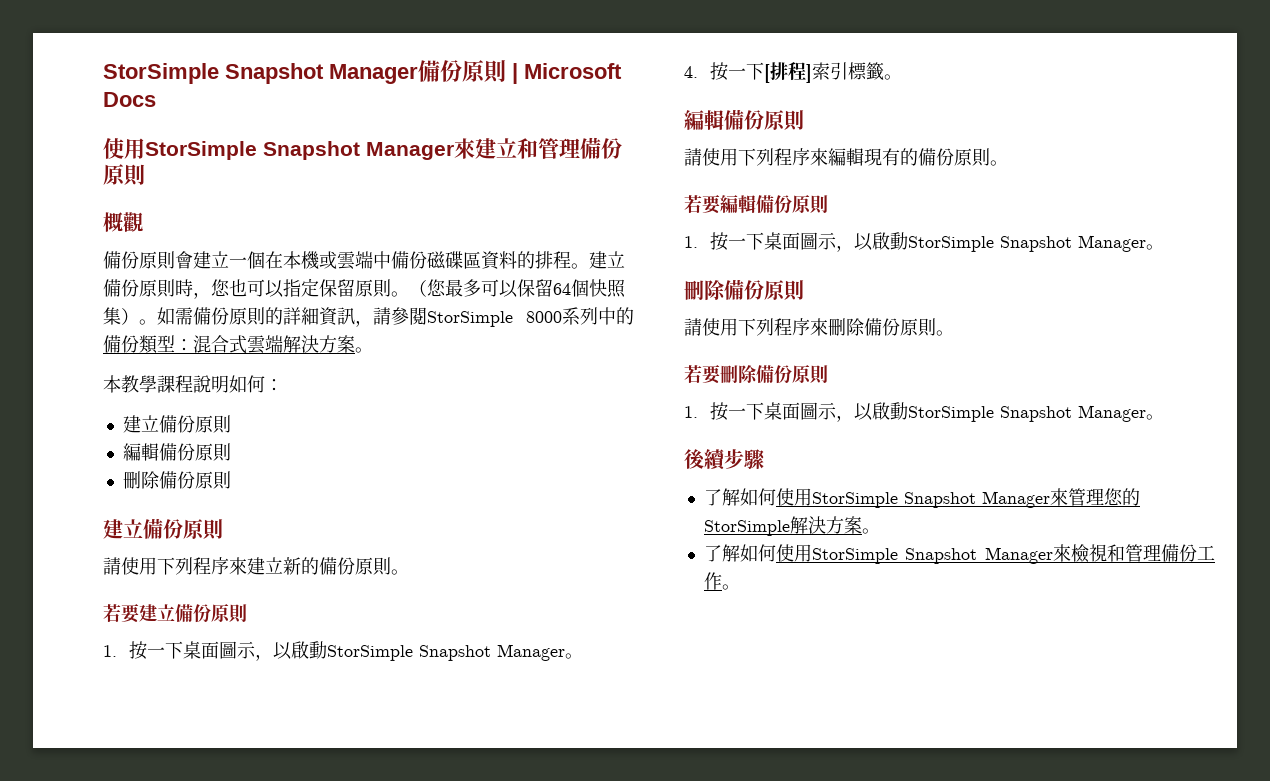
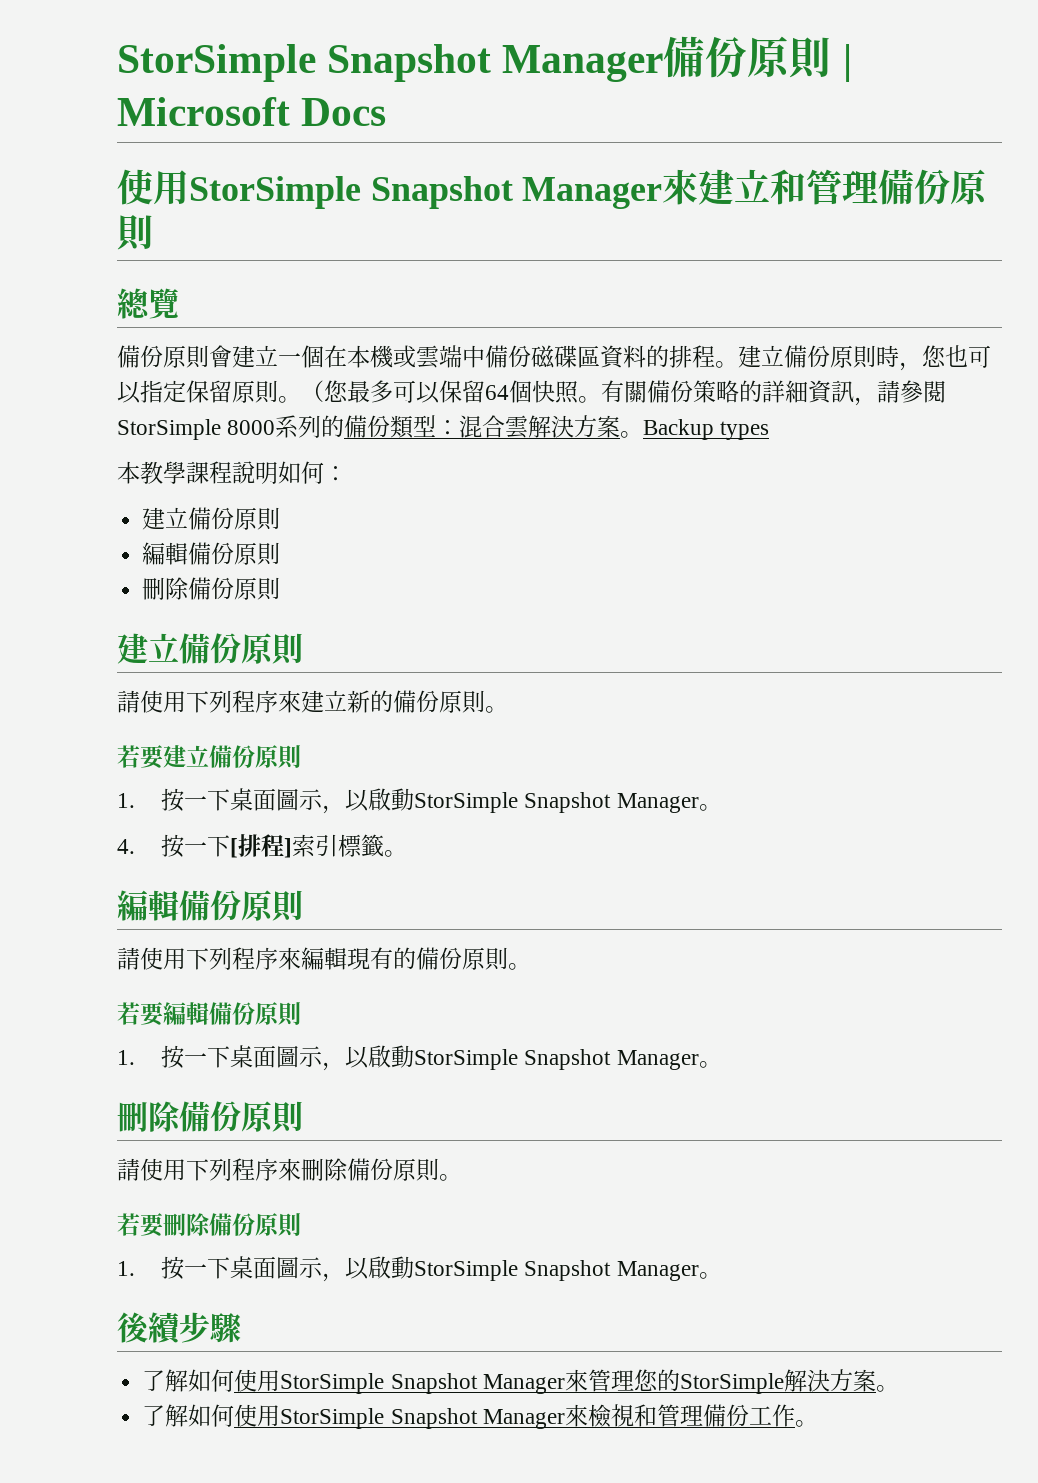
- 概觀
+ 總覽
- （您最多可以保留64個快照集）。如需備份原則的詳細資訊，請參閱StorSimple 8000系列中的備份類型：混合式雲端解決方案。
+ （您最多可以保留64個快照。有關備份策略的詳細資訊，請參閱StorSimple 8000系列的備份類型：混合雲解決方案。Backup types

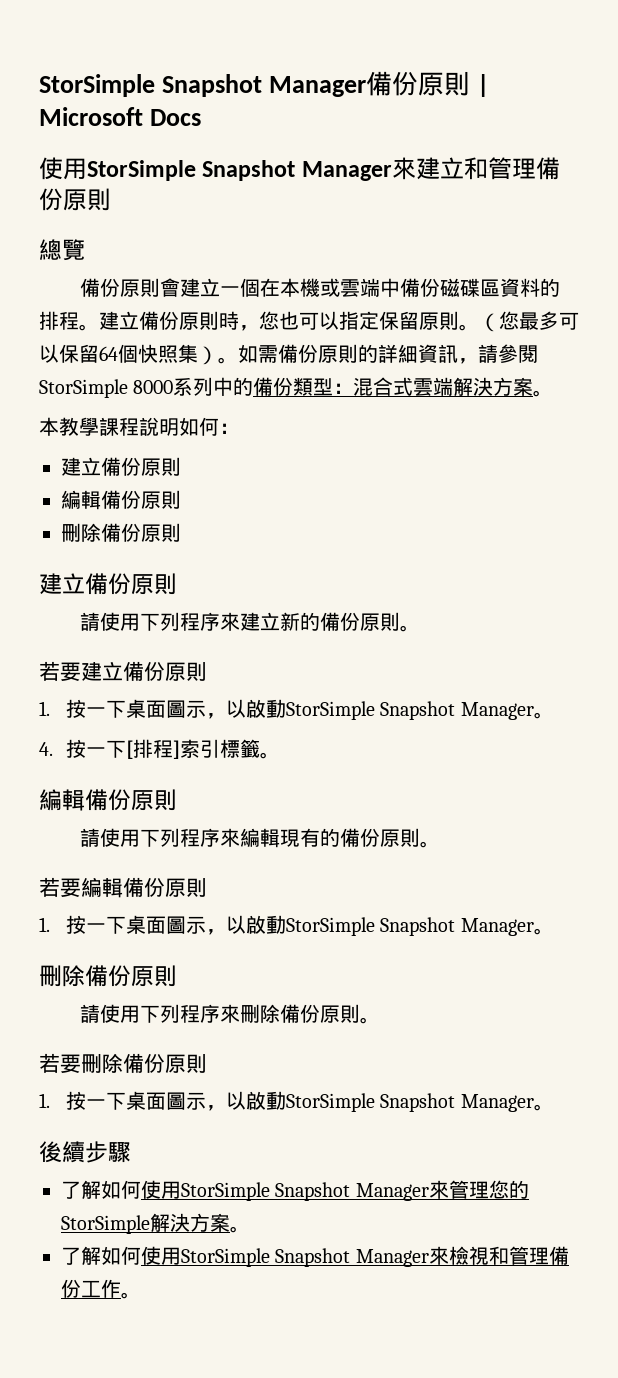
- （您最多可以保留64個快照。有關備份策略的詳細資訊，請參閱StorSimple 8000系列的備份類型：混合雲解決方案。Backup types
+ （您最多可以保留64個快照集）。如需備份原則的詳細資訊，請參閱StorSimple 8000系列中的備份類型：混合式雲端解決方案。

